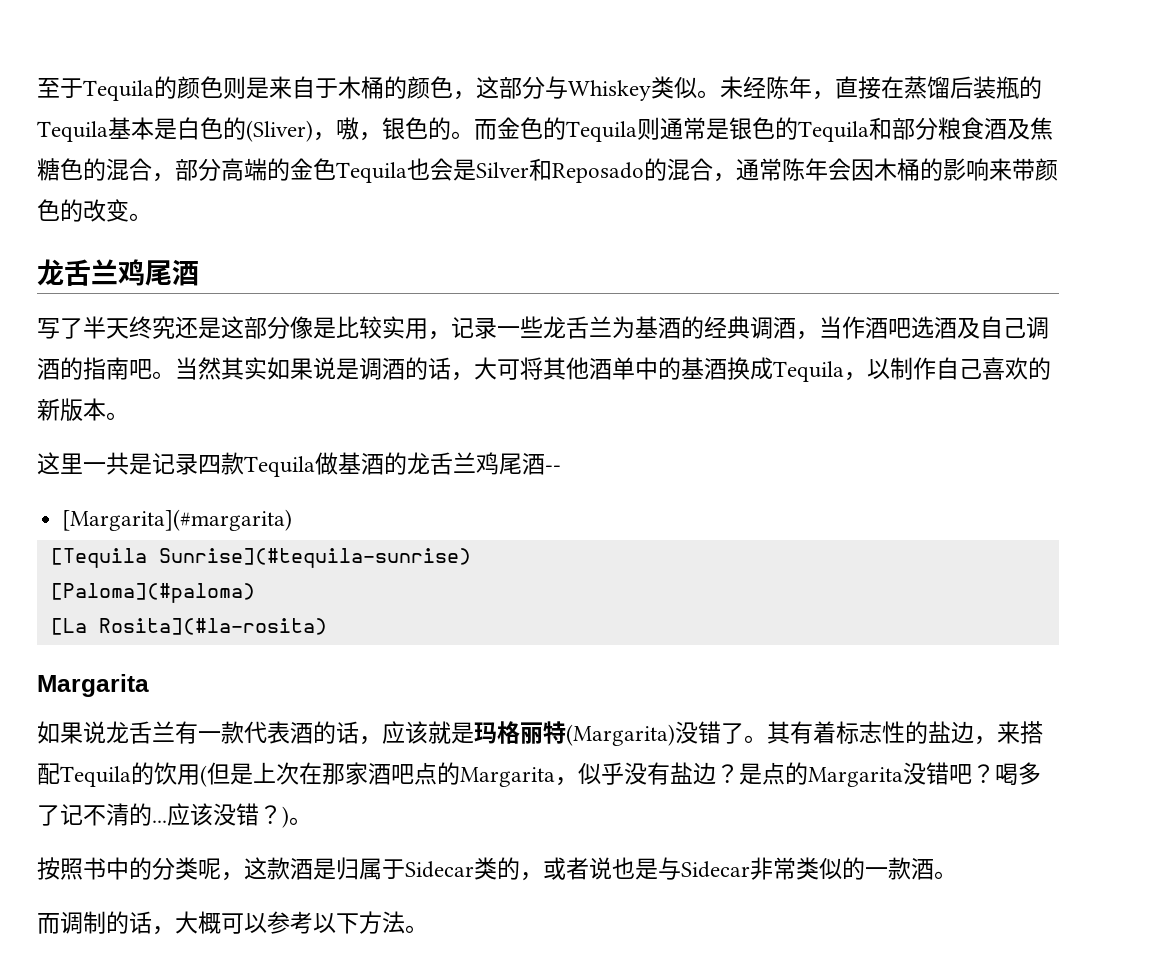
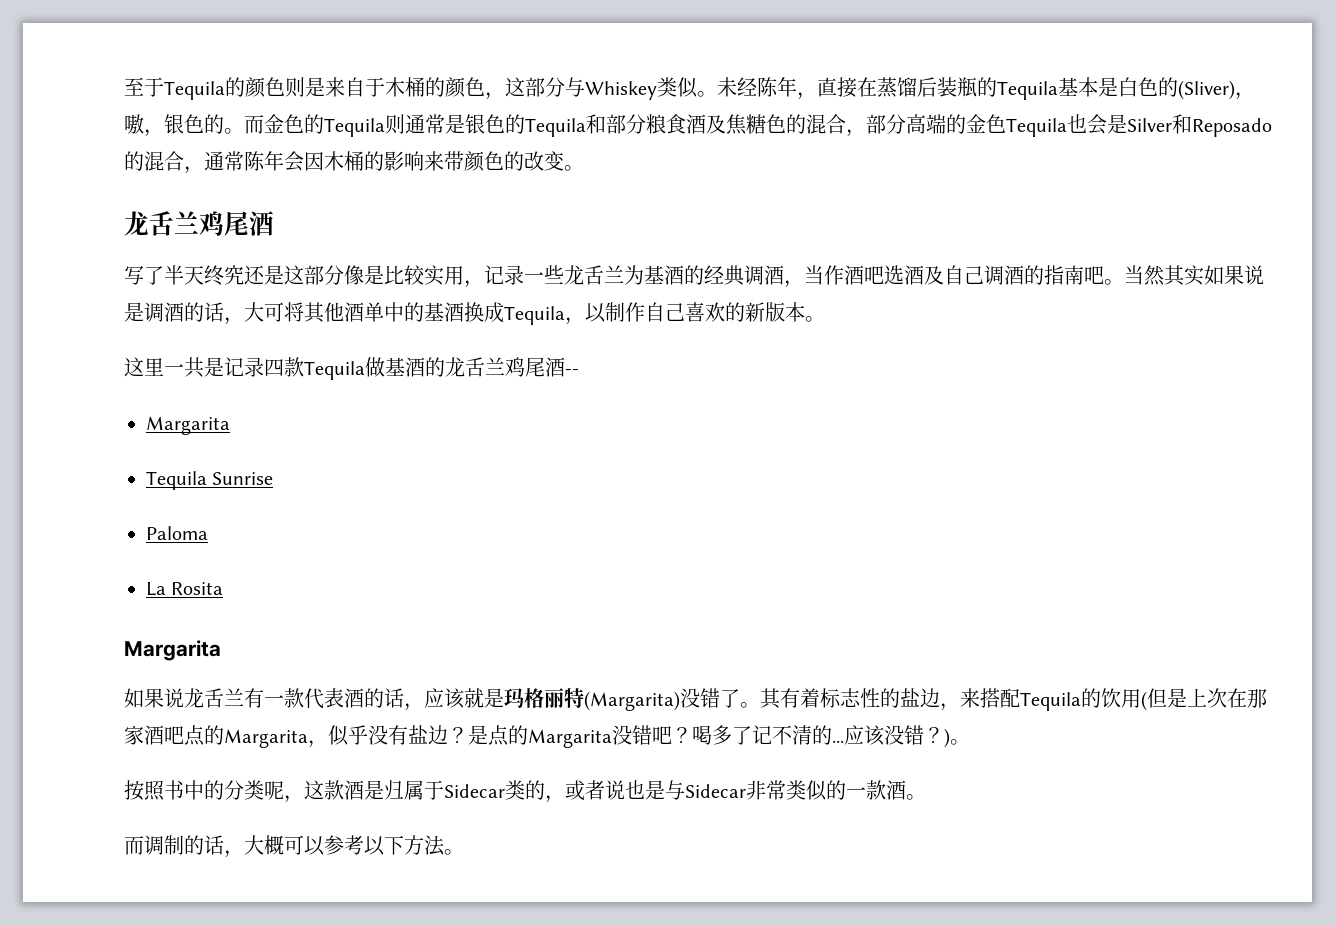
  这里一共是记录四款Tequila做基酒的龙舌兰鸡尾酒--
- [Margarita](#margarita)
- [Tequila Sunrise](#tequila-sunrise)
- [Paloma](#paloma)
- [La Rosita](#la-rosita)
+ Margarita
+ Tequila Sunrise
+ Paloma
+ La Rosita

